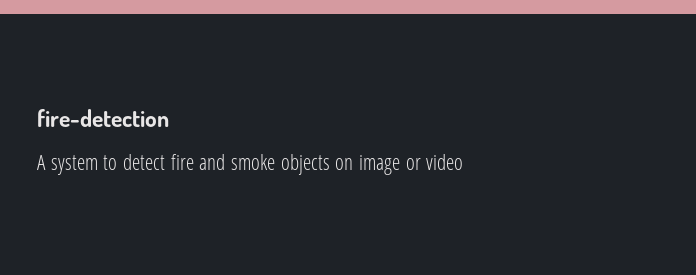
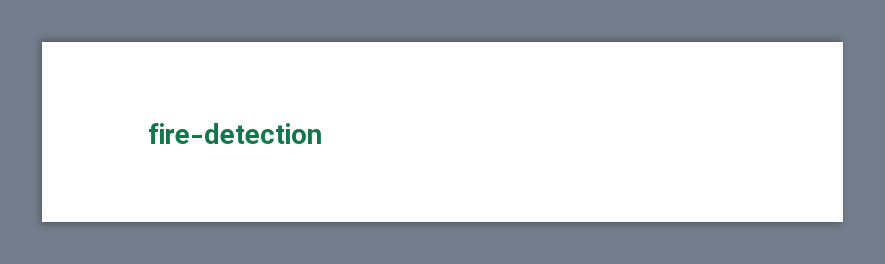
- A system to detect fire and smoke objects on image or video

